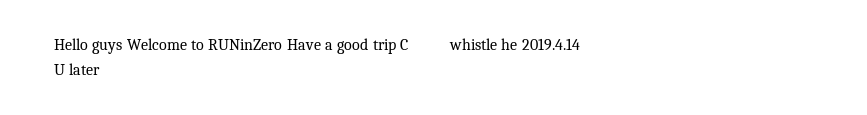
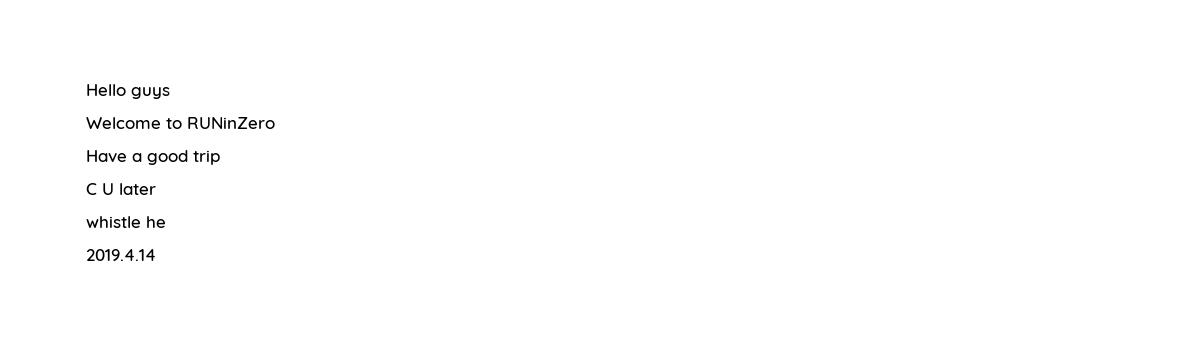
- Hello guys Welcome to RUNinZero Have a good trip C U later
+ Hello guys
+ Welcome to RUNinZero
+ Have a good trip
+ C U later
- whistle he 2019.4.14
+ whistle he
+ 2019.4.14

